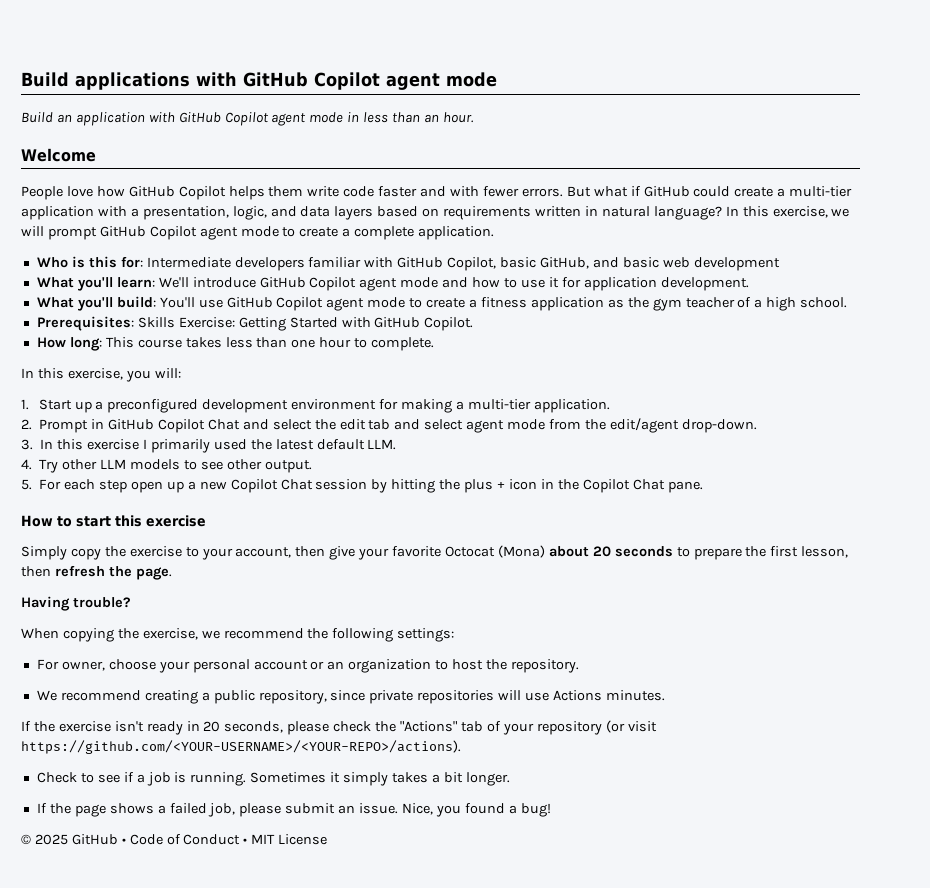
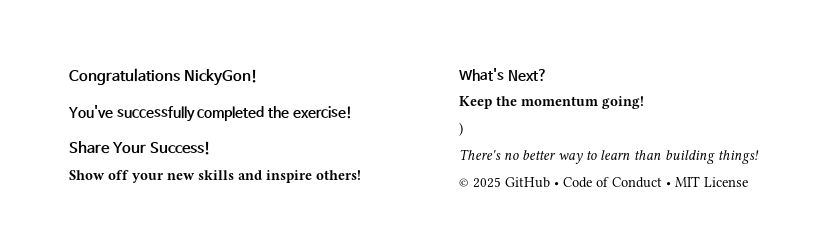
- Build applications with GitHub Copilot agent mode
- Build an application with GitHub Copilot agent mode in less than an hour.
- Welcome
- People love how GitHub Copilot helps them write code faster and with fewer errors. But what if GitHub could create a multi-tier application with a presentation, logic, and data layers based on requirements written in natural language? In this exercise, we will prompt GitHub Copilot agent mode to create a complete application.
- Who is this for: Intermediate developers familiar with GitHub Copilot, basic GitHub, and basic web development
- What you'll learn: We'll introduce GitHub Copilot agent mode and how to use it for application development.
- What you'll build: You'll use GitHub Copilot agent mode to create a fitness application as the gym teacher of a high school.
- Prerequisites: Skills Exercise: Getting Started with GitHub Copilot.
- How long: This course takes less than one hour to complete.
- In this exercise, you will:
- 1. Start up a preconfigured development environment for making a multi-tier application.
- 2. Prompt in GitHub Copilot Chat and select the edit tab and select agent mode from the edit/agent drop-down.
- 3. In this exercise I primarily used the latest default LLM.
- 4. Try other LLM models to see other output.
- 5. For each step open up a new Copilot Chat session by hitting the plus + icon in the Copilot Chat pane.
- How to start this exercise
- Simply copy the exercise to your account, then give your favorite Octocat (Mona) about 20 seconds to prepare the first lesson, then refresh the page.
- Having trouble?
- When copying the exercise, we recommend the following settings:
- For owner, choose your personal account or an organization to host the repository.
- We recommend creating a public repository, since private repositories will use Actions minutes.
- If the exercise isn't ready in 20 seconds, please check the "Actions" tab of your repository (or visit https://github.com/<YOUR-USERNAME>/<YOUR-REPO>/actions).
- Check to see if a job is running. Sometimes it simply takes a bit longer.
- If the page shows a failed job, please submit an issue. Nice, you found a bug!
+ Congratulations NickyGon!
+ You've successfully completed the exercise!
+ Share Your Success!
+ Show off your new skills and inspire others!
+ What's Next?
+ Keep the momentum going!
+ )
+ There's no better way to learn than building things!

